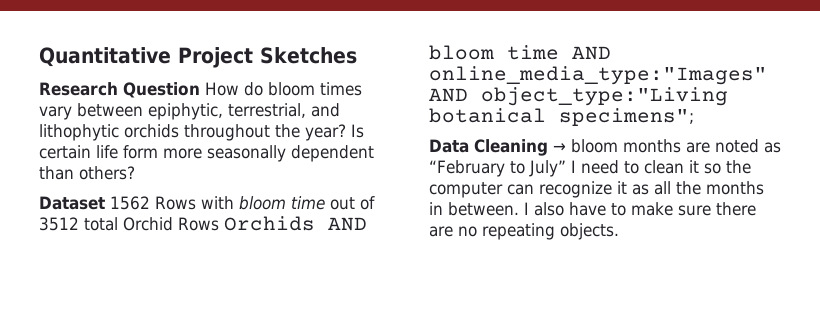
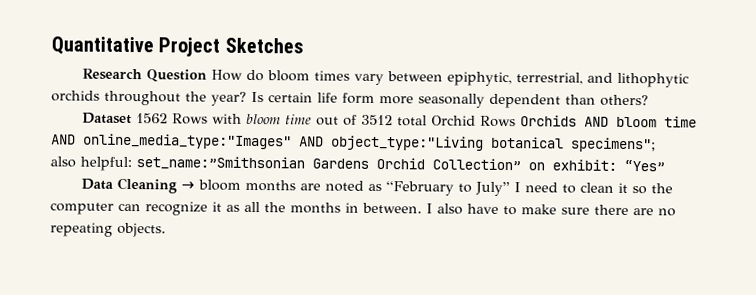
+ also helpful: set_name:”Smithsonian Gardens Orchid Collection” on exhibit: “Yes”

